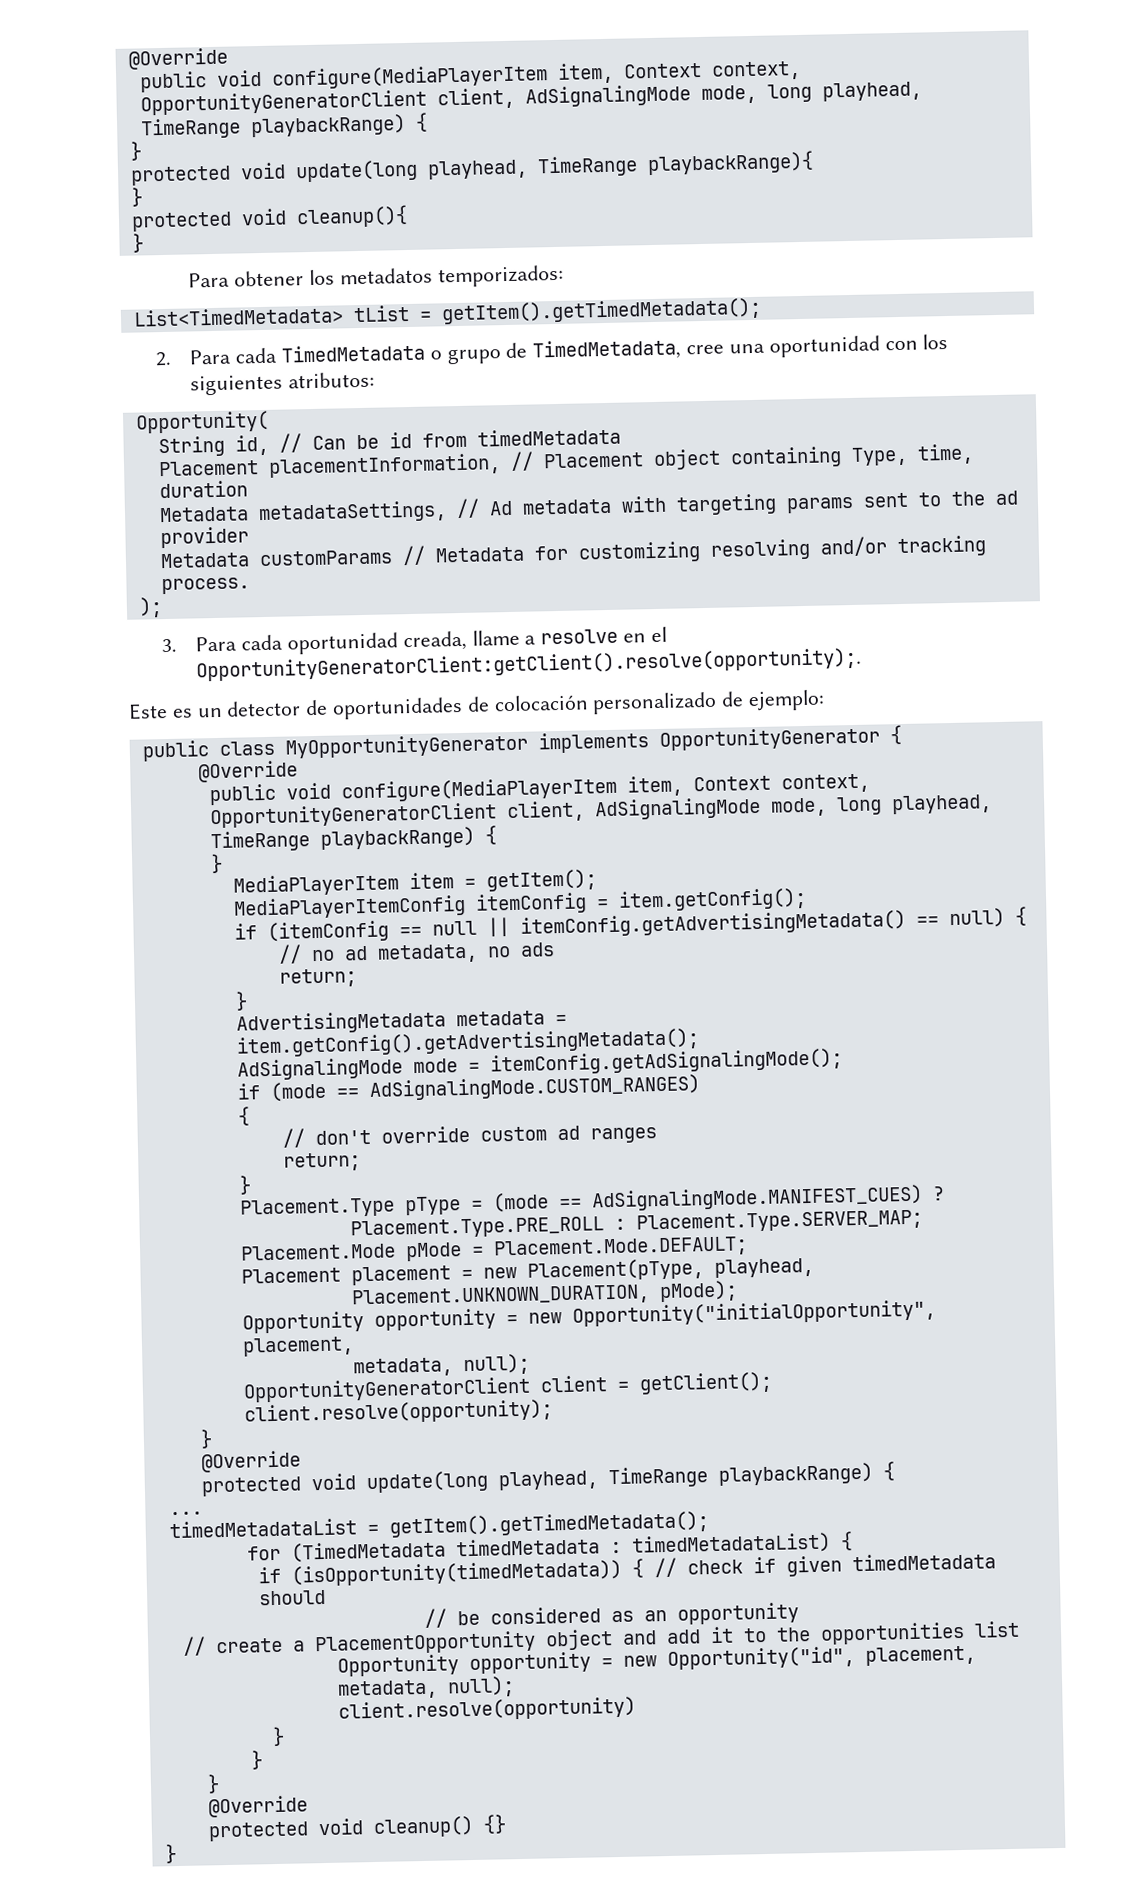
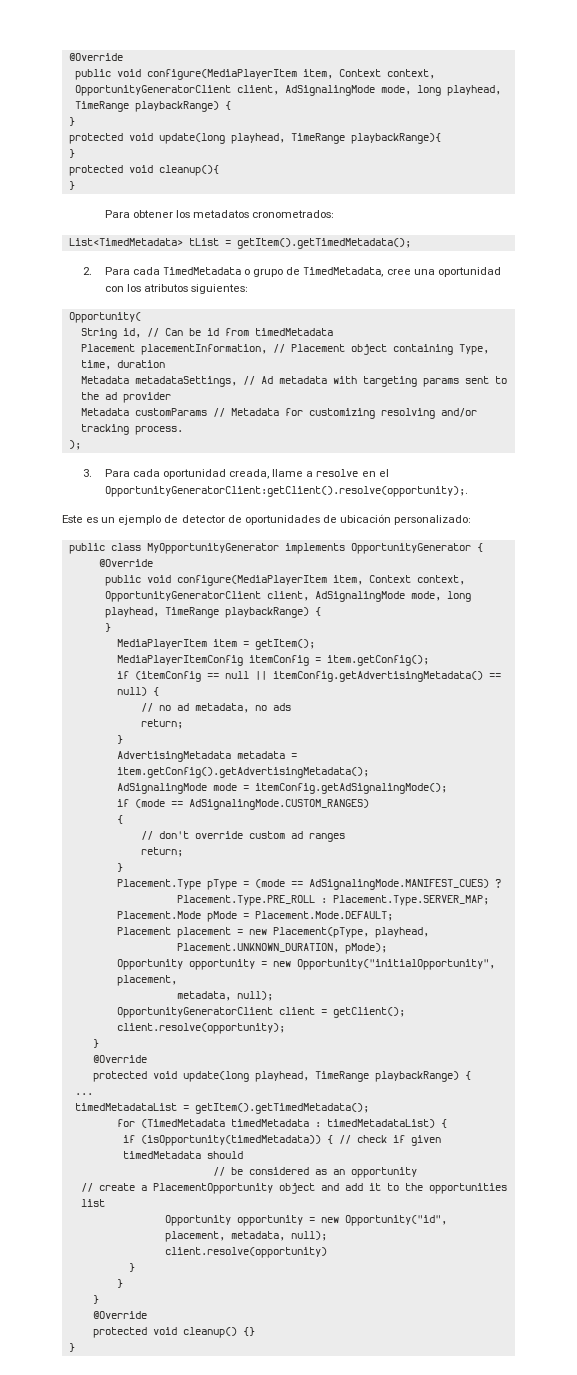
- Para obtener los metadatos temporizados:
+ Para obtener los metadatos cronometrados:
- 2. Para cada TimedMetadata o grupo de TimedMetadata, cree una oportunidad con los siguientes atributos:
+ 2. Para cada TimedMetadata o grupo de TimedMetadata, cree una oportunidad con los atributos siguientes:
- Este es un detector de oportunidades de colocación personalizado de ejemplo:
+ Este es un ejemplo de detector de oportunidades de ubicación personalizado:

